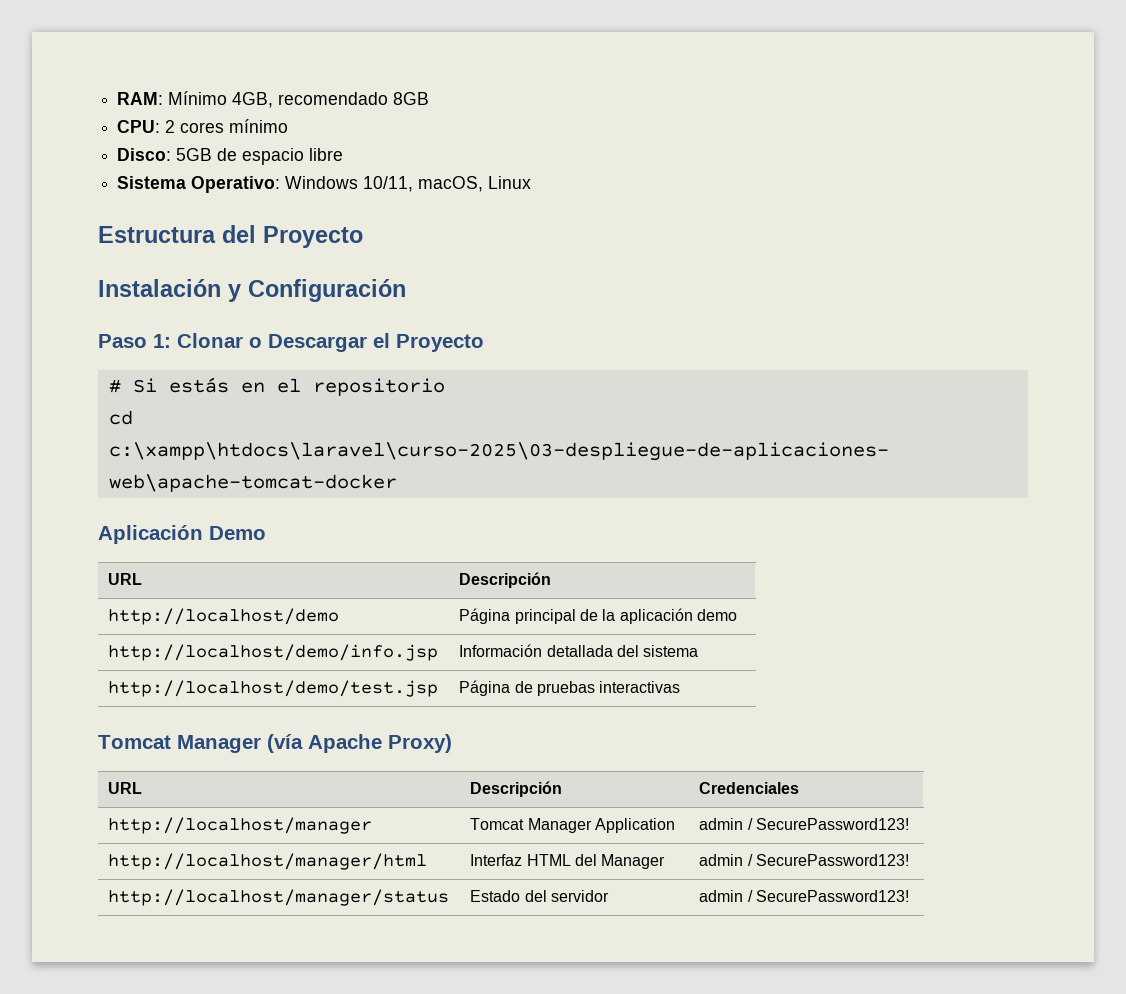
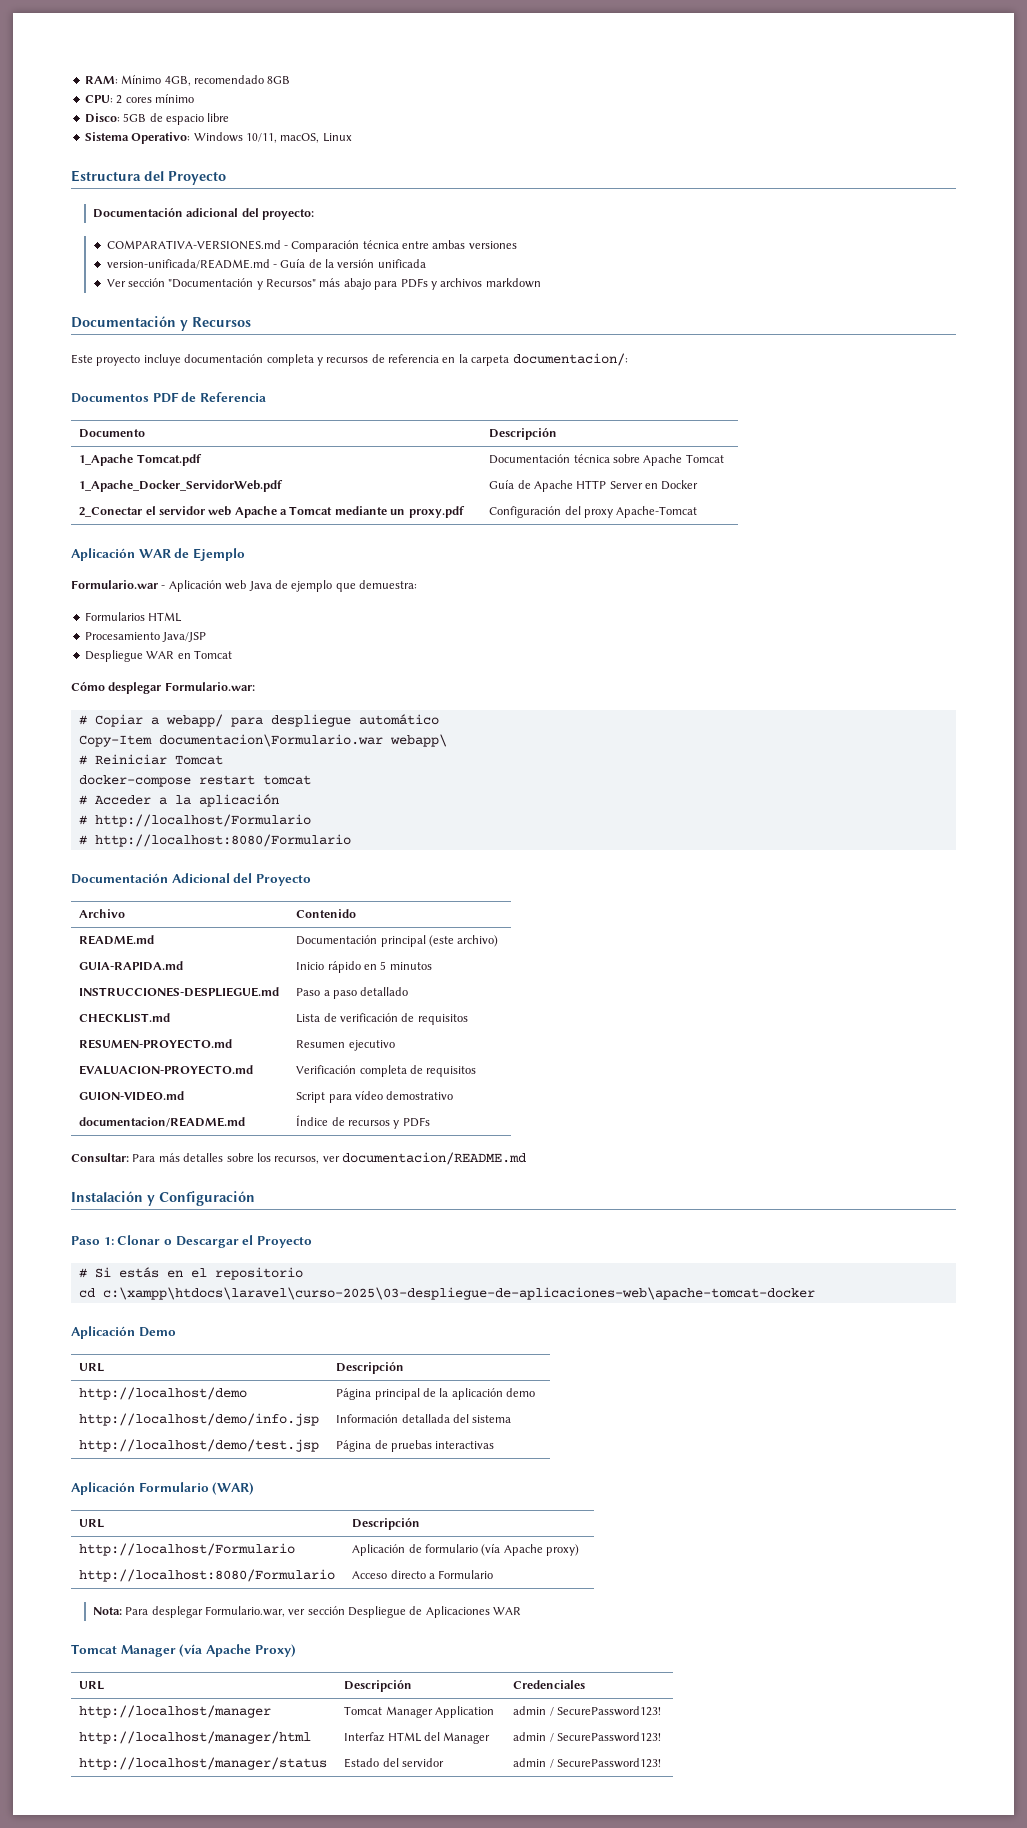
+ Documentación adicional del proyecto:
+ COMPARATIVA-VERSIONES.md - Comparación técnica entre ambas versiones
+ version-unificada/README.md - Guía de la versión unificada
+ Ver sección "Documentación y Recursos" más abajo para PDFs y archivos markdown
+ Documentación y Recursos
+ Este proyecto incluye documentación completa y recursos de referencia en la carpeta documentacion/:
+ Documentos PDF de Referencia
+ Documento | Descripción
+ 1_Apache Tomcat.pdf | Documentación técnica sobre Apache Tomcat
+ 1_Apache_Docker_ServidorWeb.pdf | Guía de Apache HTTP Server en Docker
+ 2_Conectar el servidor web Apache a Tomcat mediante un proxy.pdf | Configuración del proxy Apache-Tomcat
+ Aplicación WAR de Ejemplo
+ Formulario.war - Aplicación web Java de ejemplo que demuestra:
+ Formularios HTML
+ Procesamiento Java/JSP
+ Despliegue WAR en Tomcat
+ Cómo desplegar Formulario.war:
+ # Copiar a webapp/ para despliegue automático
+ Copy-Item documentacion\Formulario.war webapp\
+ # Reiniciar Tomcat
+ docker-compose restart tomcat
+ # Acceder a la aplicación
+ # http://localhost/Formulario
+ # http://localhost:8080/Formulario
+ Documentación Adicional del Proyecto
+ Archivo | Contenido
+ README.md | Documentación principal (este archivo)
+ GUIA-RAPIDA.md | Inicio rápido en 5 minutos
+ INSTRUCCIONES-DESPLIEGUE.md | Paso a paso detallado
+ CHECKLIST.md | Lista de verificación de requisitos
+ RESUMEN-PROYECTO.md | Resumen ejecutivo
+ EVALUACION-PROYECTO.md | Verificación completa de requisitos
+ GUION-VIDEO.md | Script para vídeo demostrativo
+ documentacion/README.md | Índice de recursos y PDFs
+ Consultar: Para más detalles sobre los recursos, ver documentacion/README.md
+ Aplicación Formulario (WAR)
+ URL | Descripción
+ http://localhost/Formulario | Aplicación de formulario (vía Apache proxy)
+ http://localhost:8080/Formulario | Acceso directo a Formulario
+ Nota: Para desplegar Formulario.war, ver sección Despliegue de Aplicaciones WAR

